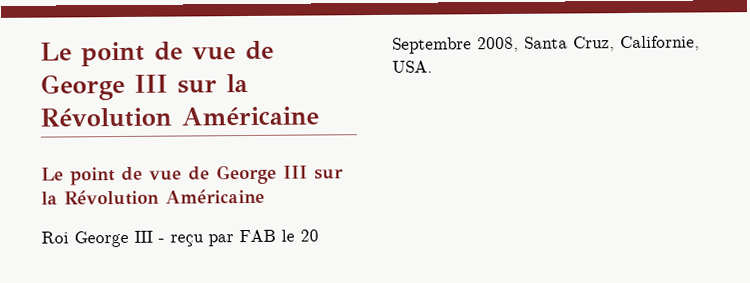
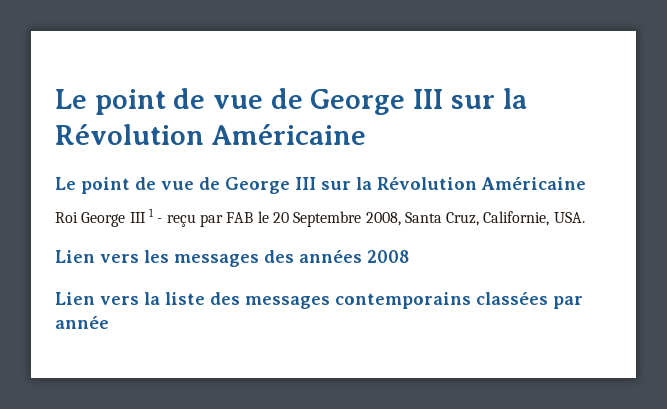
- Roi George III - reçu par FAB le 20 Septembre 2008, Santa Cruz, Californie, USA.
+ Roi George III 1 - reçu par FAB le 20 Septembre 2008, Santa Cruz, Californie, USA.
+ Lien vers les messages des années 2008
+ Lien vers la liste des messages contemporains classées par année

